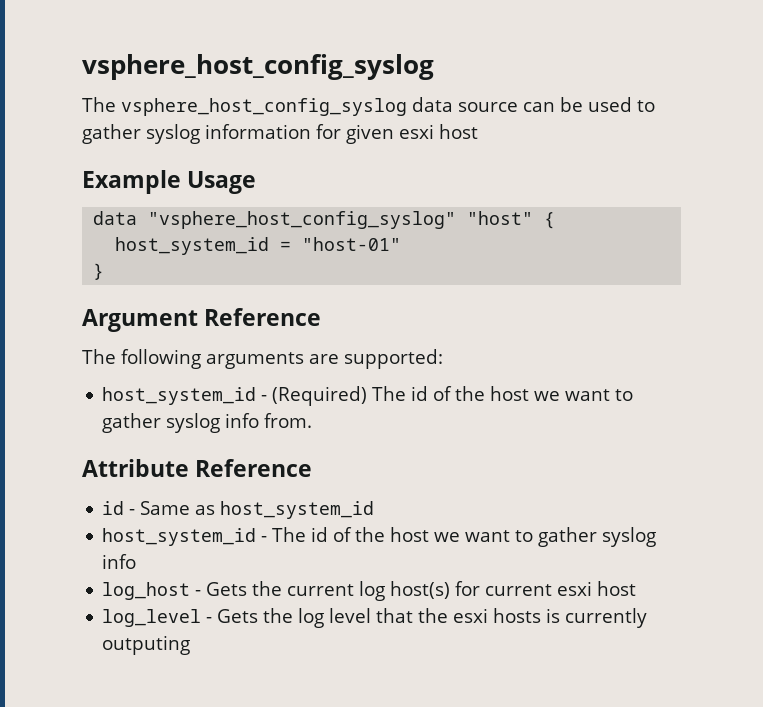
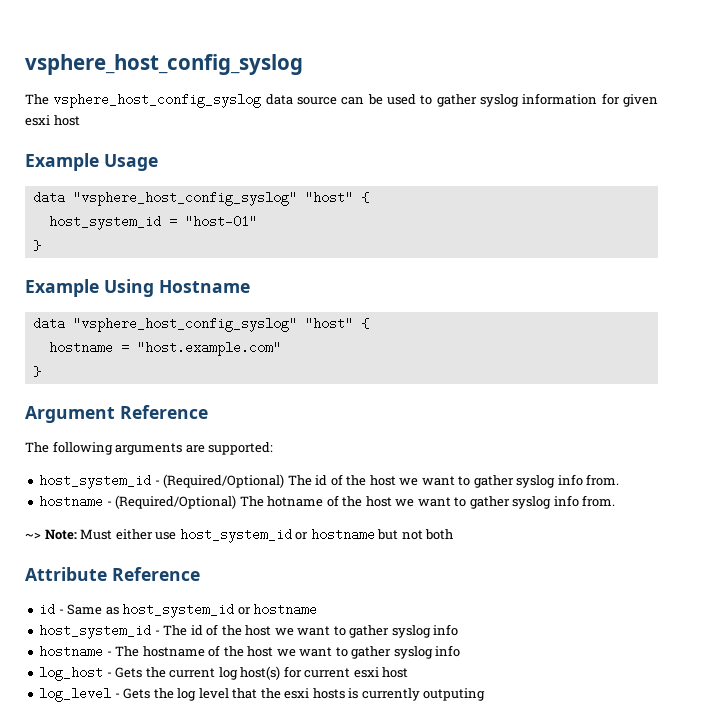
+ Example Using Hostname
+ data "vsphere_host_config_syslog" "host" {
+ hostname = "host.example.com"
+ }
- host_system_id - (Required) The id of the host we want to gather syslog info from.
+ host_system_id - (Required/Optional) The id of the host we want to gather syslog info from.
+ hostname - (Required/Optional) The hotname of the host we want to gather syslog info from.
+ ~> Note: Must either use host_system_id or hostname but not both
- id - Same as host_system_id
+ id - Same as host_system_id or hostname
+ hostname - The hostname of the host we want to gather syslog info

